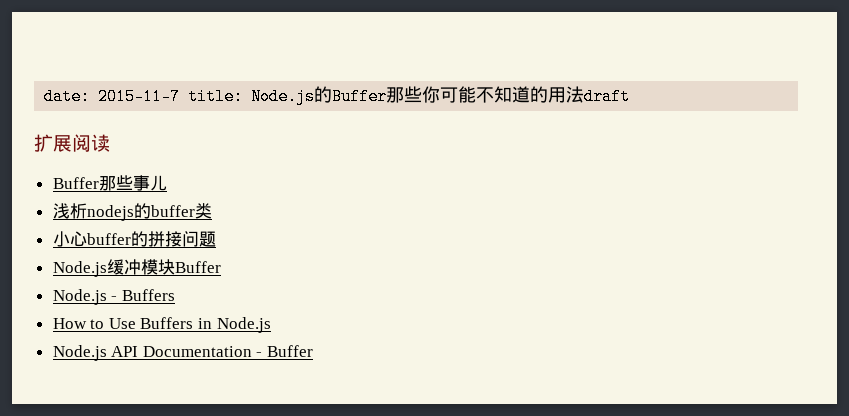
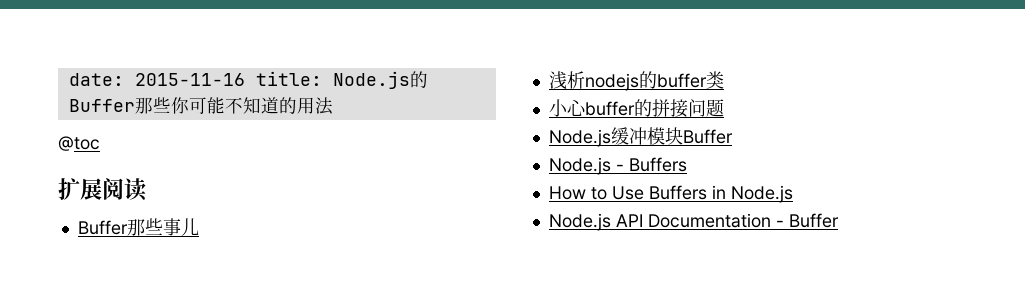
- date: 2015-11-7 title: Node.js的Buffer那些你可能不知道的用法draft
+ date: 2015-11-16 title: Node.js的Buffer那些你可能不知道的用法
+ @toc

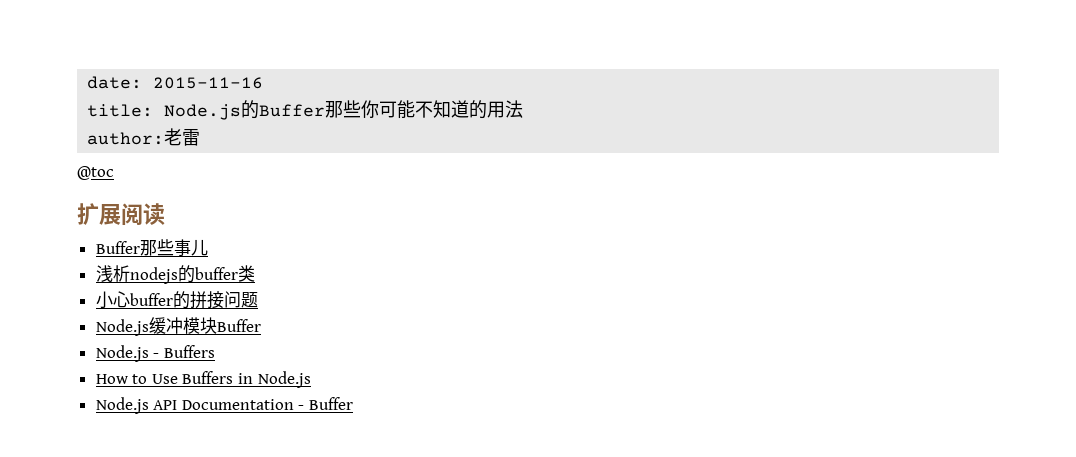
- date: 2015-11-16 title: Node.js的Buffer那些你可能不知道的用法
+ date: 2015-11-16
+ title: Node.js的Buffer那些你可能不知道的用法
+ author:老雷

